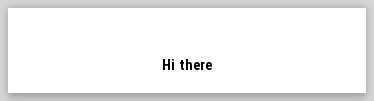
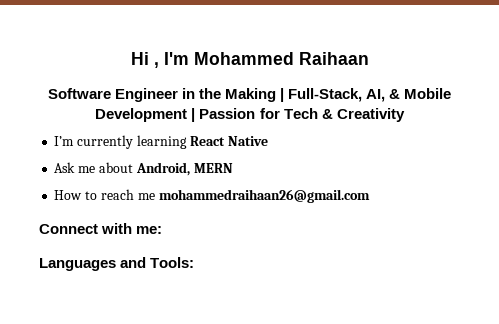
- Hi there
+ Hi , I'm Mohammed Raihaan
+ Software Engineer in the Making | Full-Stack, AI, & Mobile Development | Passion for Tech & Creativity
+ I’m currently learning React Native
+ Ask me about Android, MERN
+ How to reach me mohammedraihaan26@gmail.com
+ Connect with me:
+ Languages and Tools:

